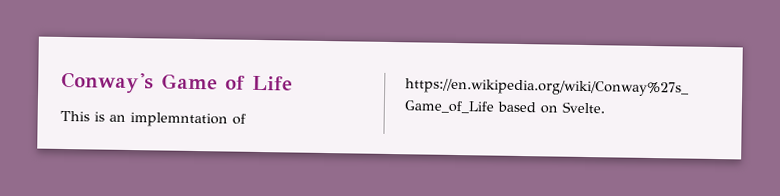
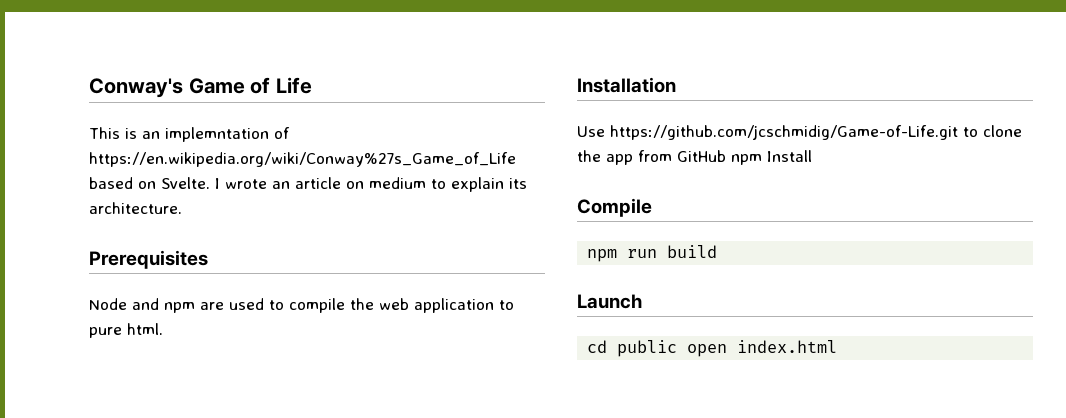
+ I wrote an article on medium to explain its architecture.
+ Prerequisites
+ Node and npm are used to compile the web application to pure html.
+ Installation
+ Use https://github.com/jcschmidig/Game-of-Life.git to clone the app from GitHub npm Install
+ Compile
+ npm run build
+ Launch
+ cd public open index.html

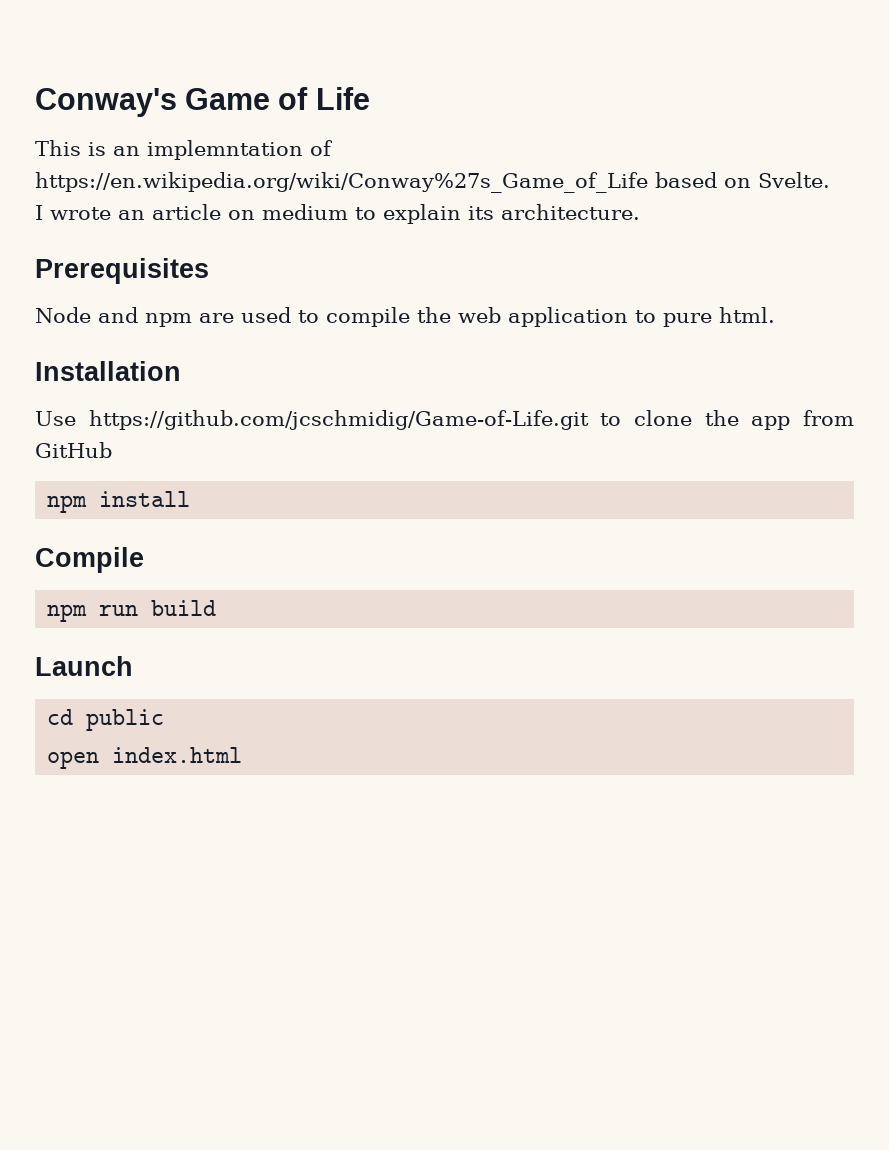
- This is an implemntation of https://en.wikipedia.org/wiki/Conway%27s_Game_of_Life based on Svelte. I wrote an article on medium to explain its architecture.
+ This is an implemntation of https://en.wikipedia.org/wiki/Conway%27s_Game_of_Life based on Svelte.
+ I wrote an article on medium to explain its architecture.
- Use https://github.com/jcschmidig/Game-of-Life.git to clone the app from GitHub npm Install
+ Use https://github.com/jcschmidig/Game-of-Life.git to clone the app from GitHub
+ npm install
- cd public open index.html
+ cd public
+ open index.html

